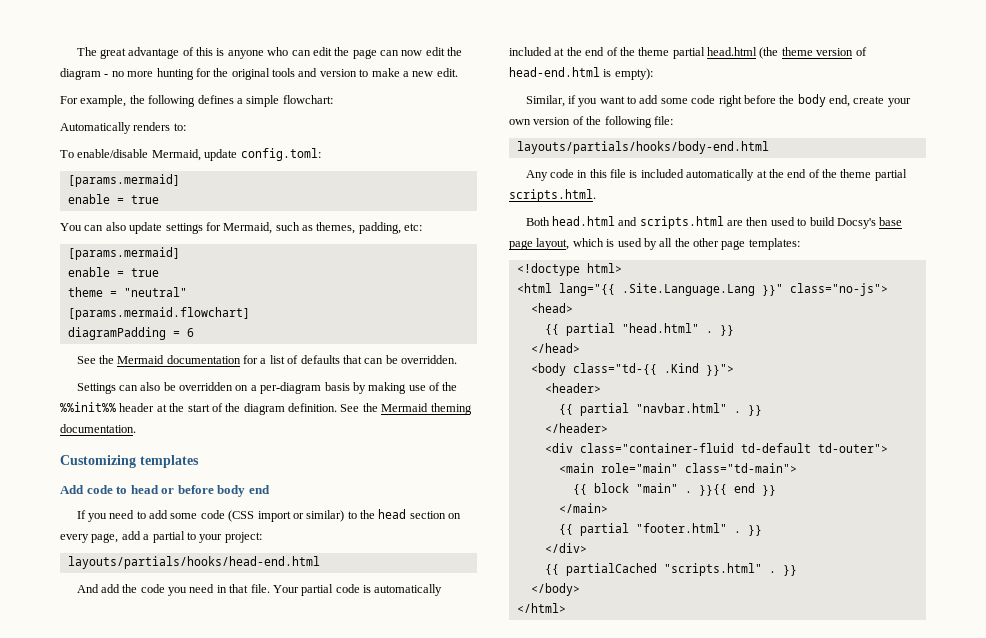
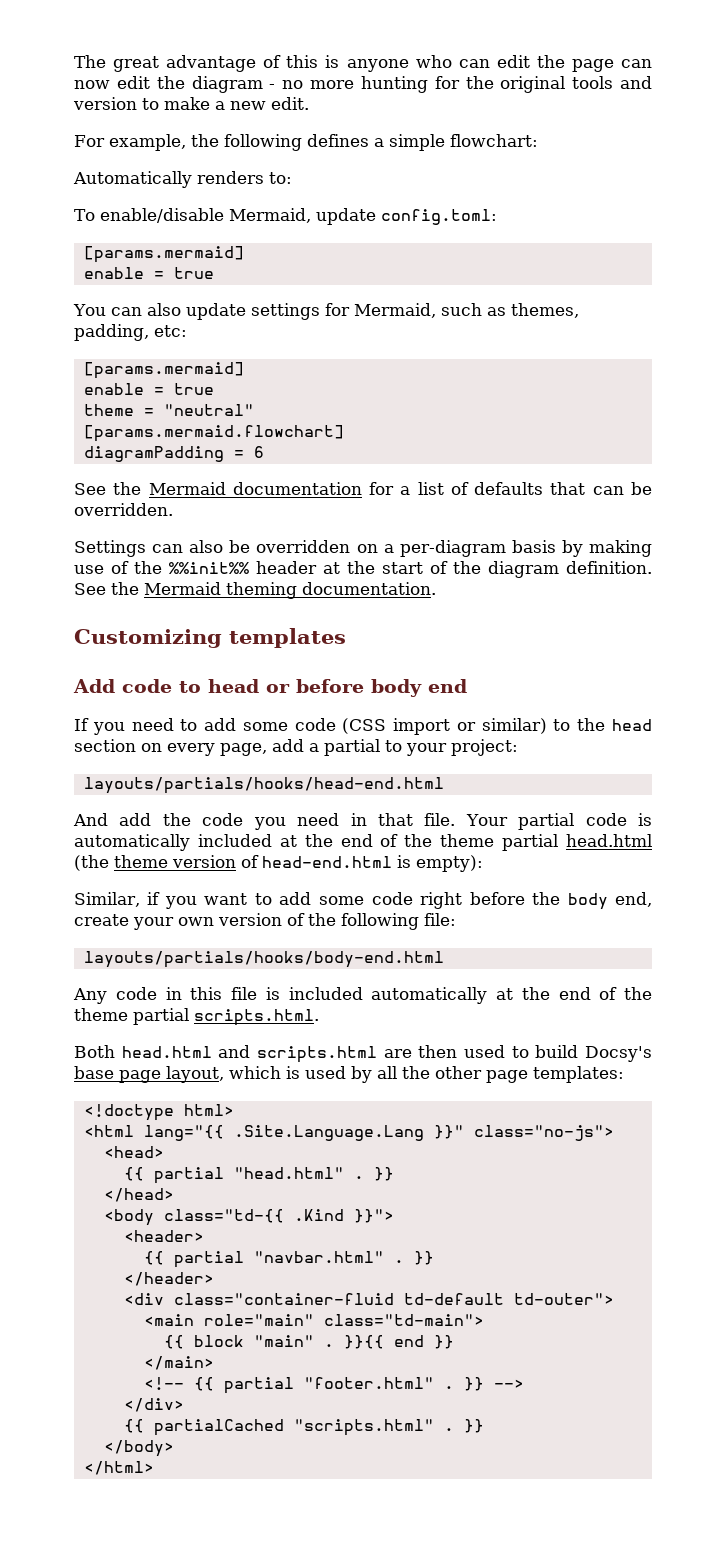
- {{ partial "footer.html" . }}
+ <!-- {{ partial "footer.html" . }} -->

